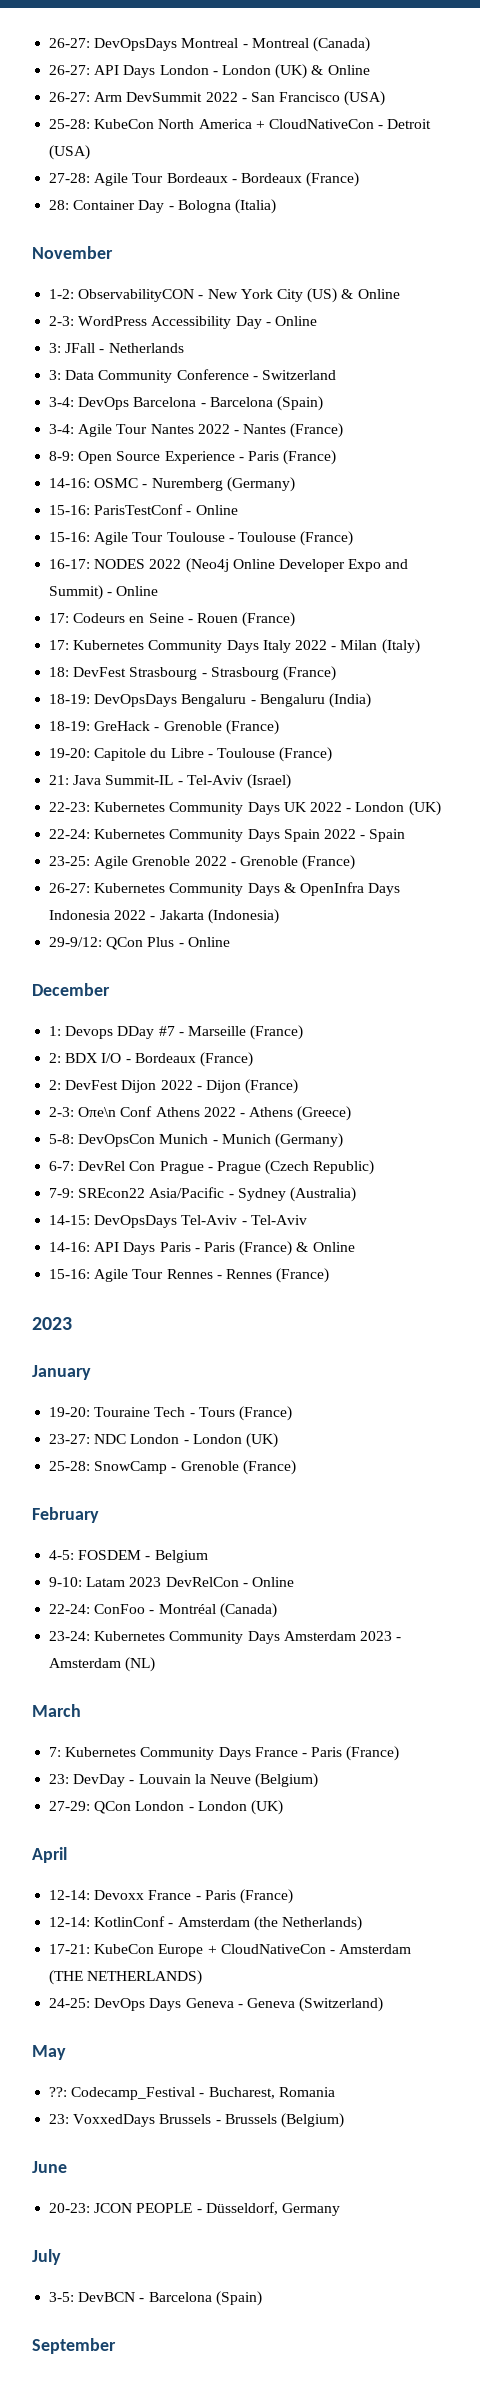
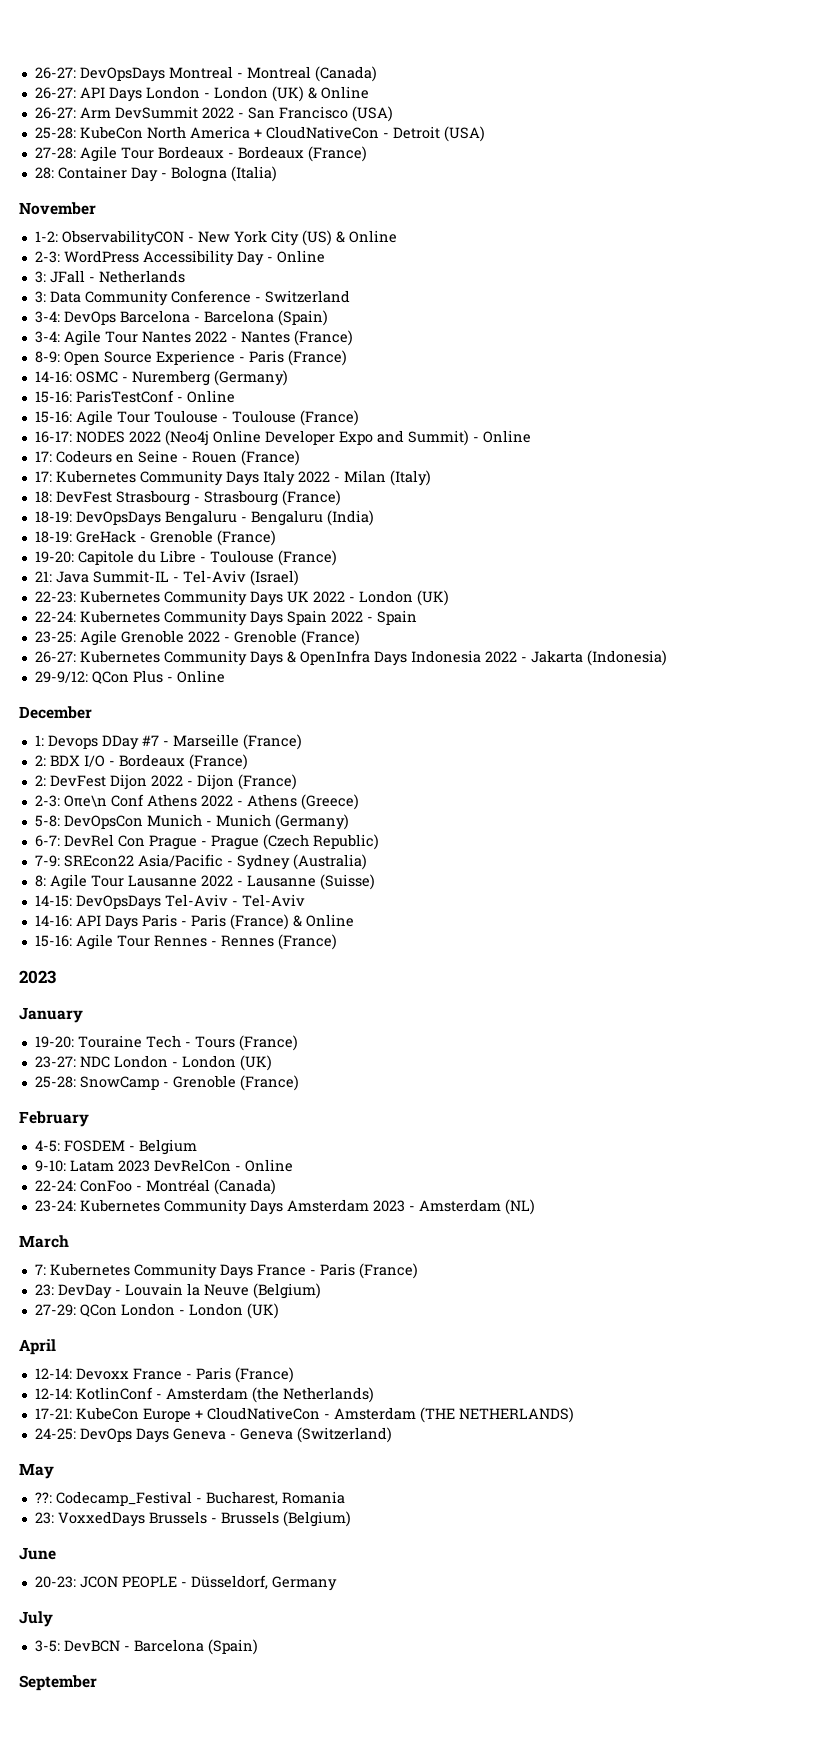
+ 8: Agile Tour Lausanne 2022 - Lausanne (Suisse)

